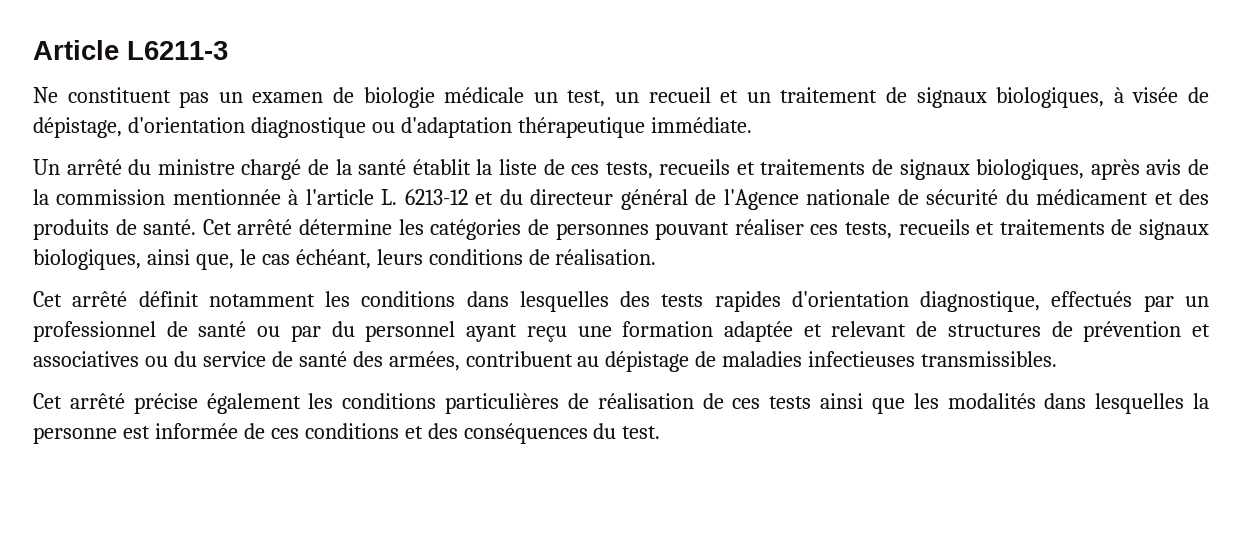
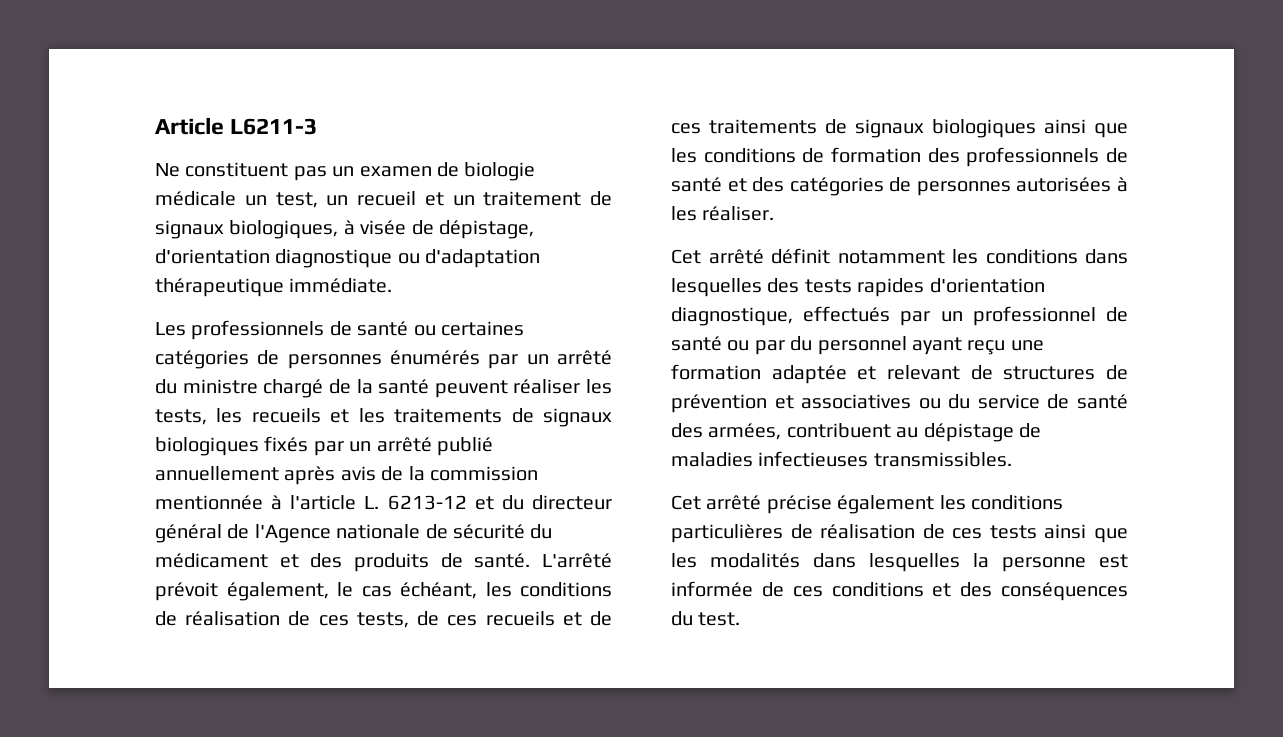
- Un arrêté du ministre chargé de la santé établit la liste de ces tests, recueils et traitements de signaux biologiques, après avis de la commission mentionnée à l'article L. 6213-12 et du directeur général de l'Agence nationale de sécurité du médicament et des produits de santé.
+ Les professionnels de santé ou certaines catégories de personnes énumérés par un arrêté du ministre chargé de la santé peuvent réaliser les tests, les recueils et les traitements de signaux biologiques fixés par un arrêté publié annuellement après avis de la commission mentionnée à l'article L. 6213-12 et du directeur général de l'Agence nationale de sécurité du médicament et des produits de santé.
- Cet arrêté détermine les catégories de personnes pouvant réaliser ces tests, recueils et traitements de signaux biologiques, ainsi que, le cas échéant, leurs conditions de réalisation.
+ L'arrêté prévoit également, le cas échéant, les conditions de réalisation de ces tests, de ces recueils et de ces traitements de signaux biologiques ainsi que les conditions de formation des professionnels de santé et des catégories de personnes autorisées à les réaliser.

